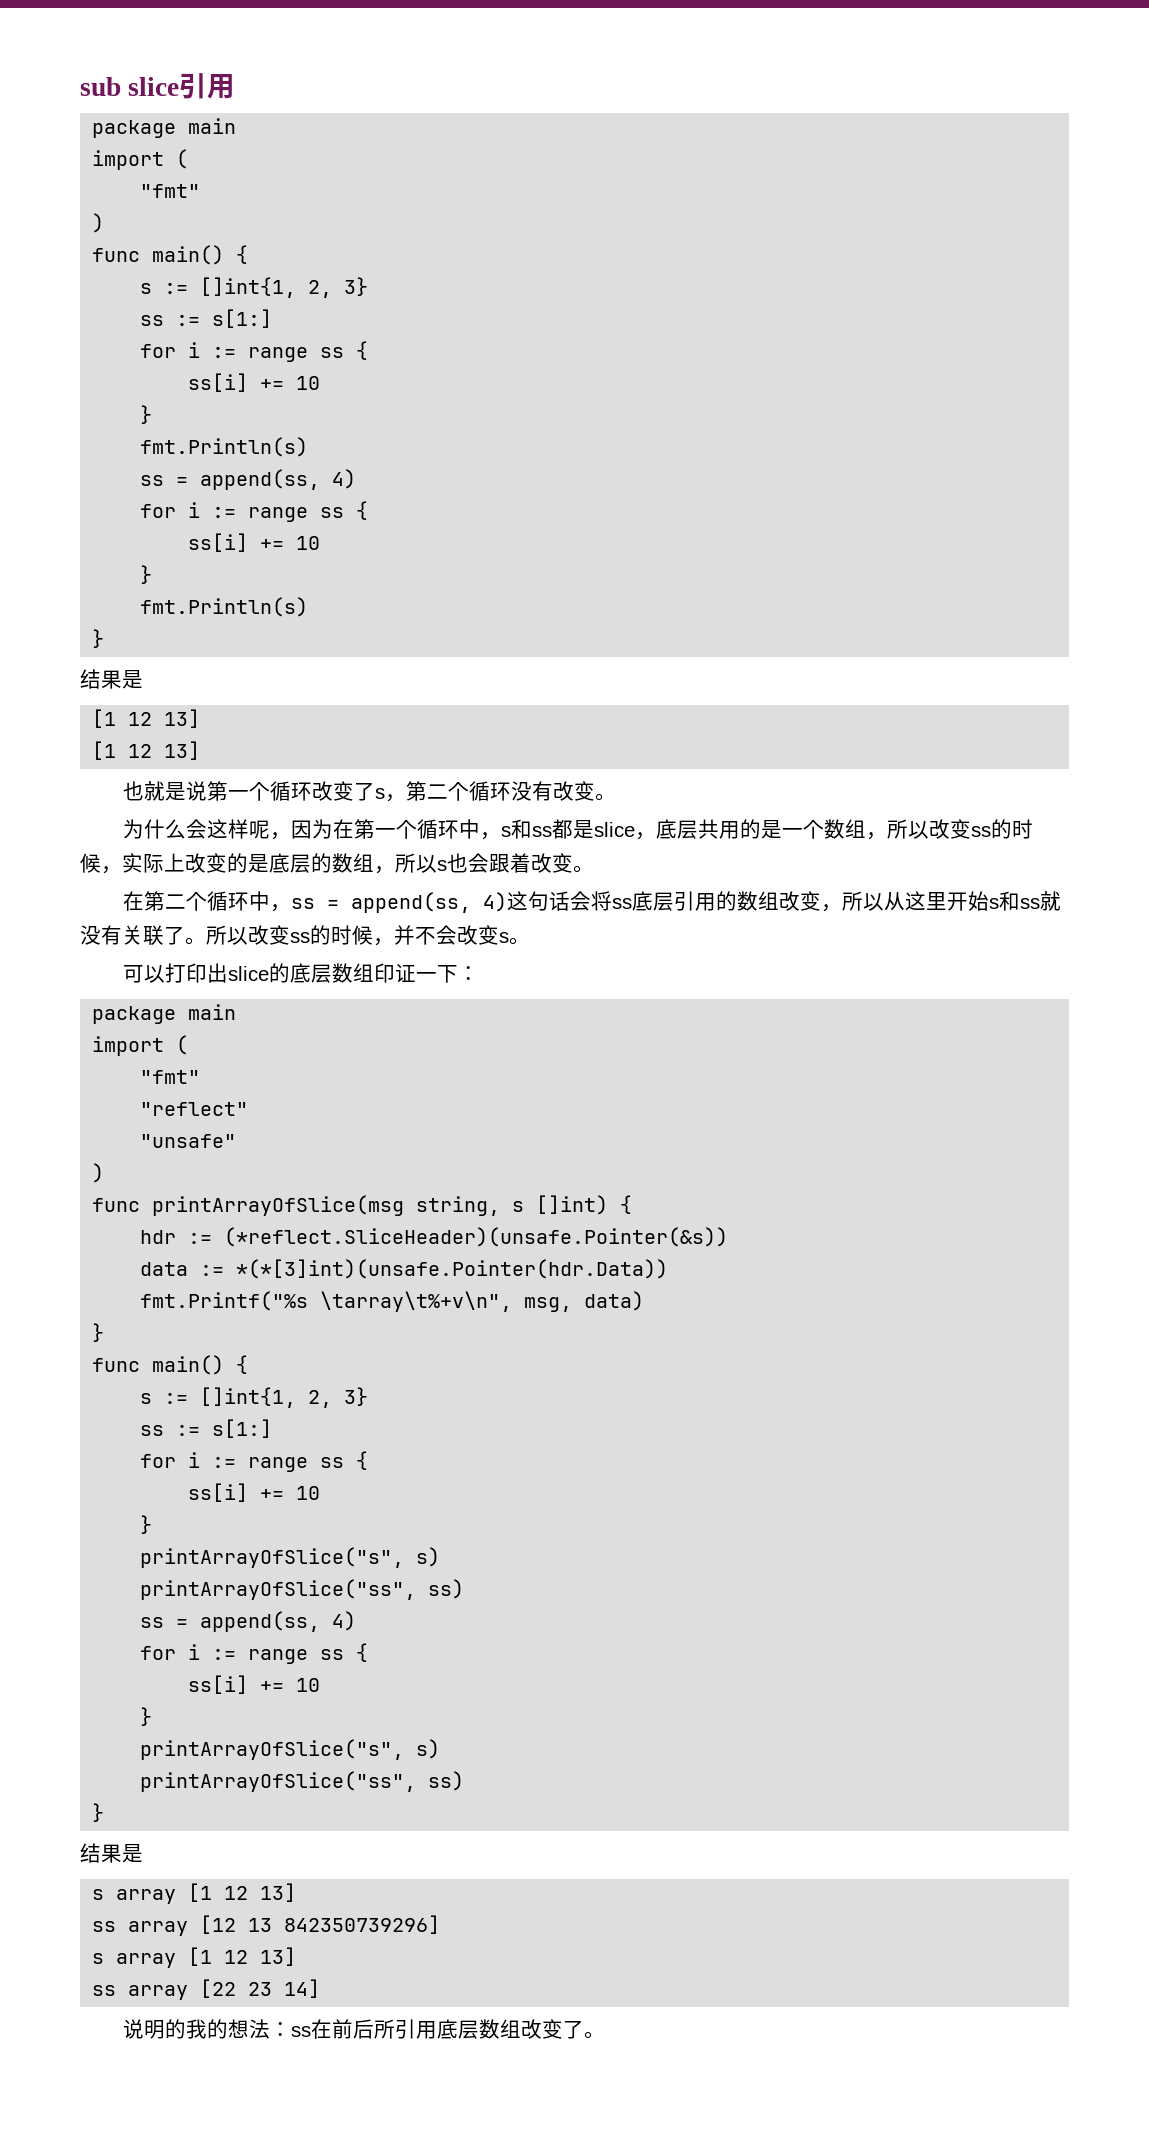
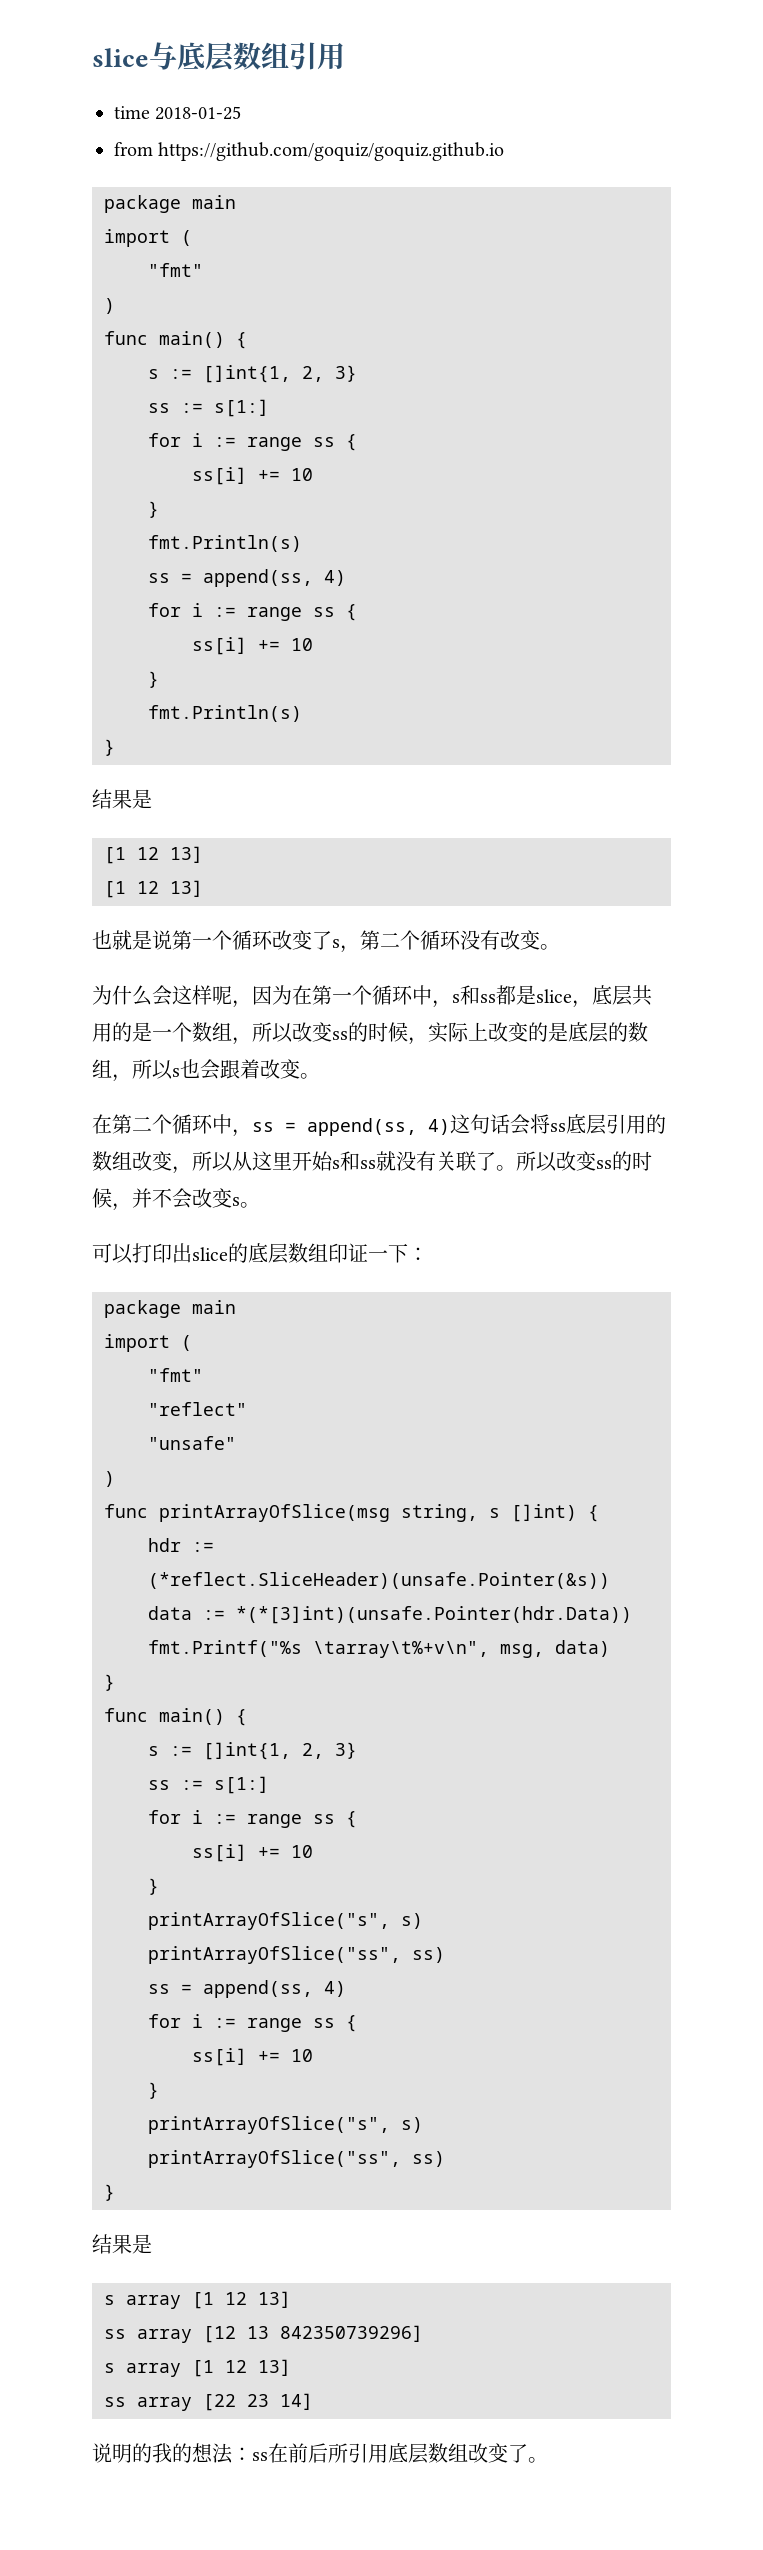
- sub slice引用
+ slice与底层数组引用
+ time 2018-01-25
+ from https://github.com/goquiz/goquiz.github.io

